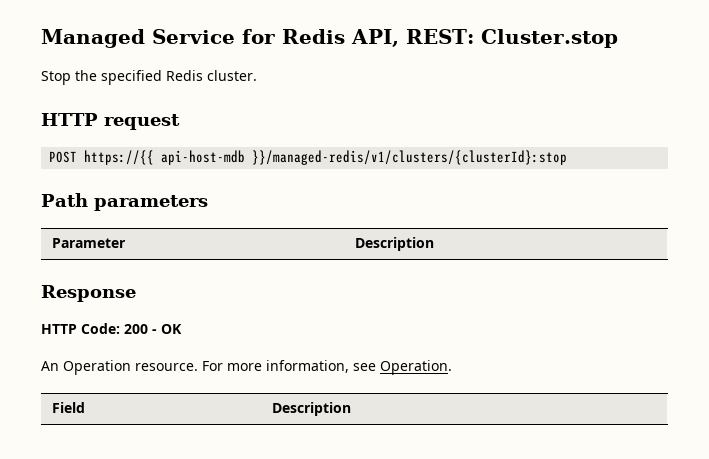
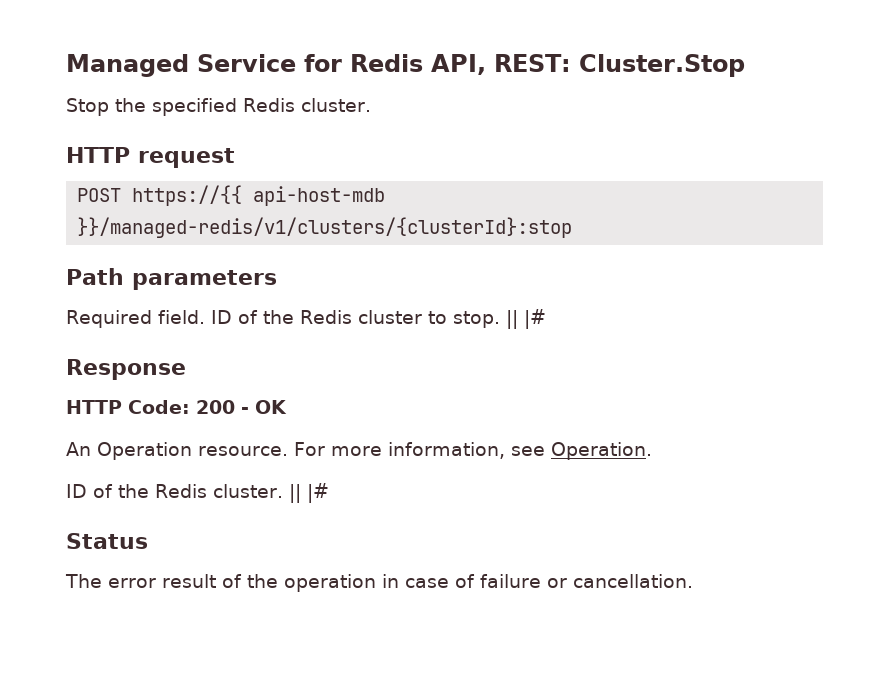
- Managed Service for Redis API, REST: Cluster.stop
+ Managed Service for Redis API, REST: Cluster.Stop
- Parameter | Description
+ Required field. ID of the Redis cluster to stop. || |#
- Field | Description
+ ID of the Redis cluster. || |#
+ Status
+ The error result of the operation in case of failure or cancellation.

